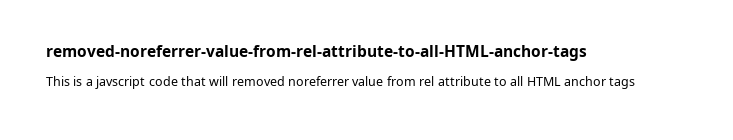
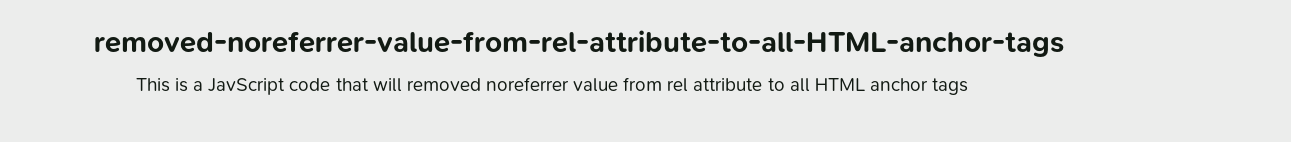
- This is a javscript code that will removed noreferrer value from rel attribute to all HTML anchor tags
+ This is a JavScript code that will removed noreferrer value from rel attribute to all HTML anchor tags

